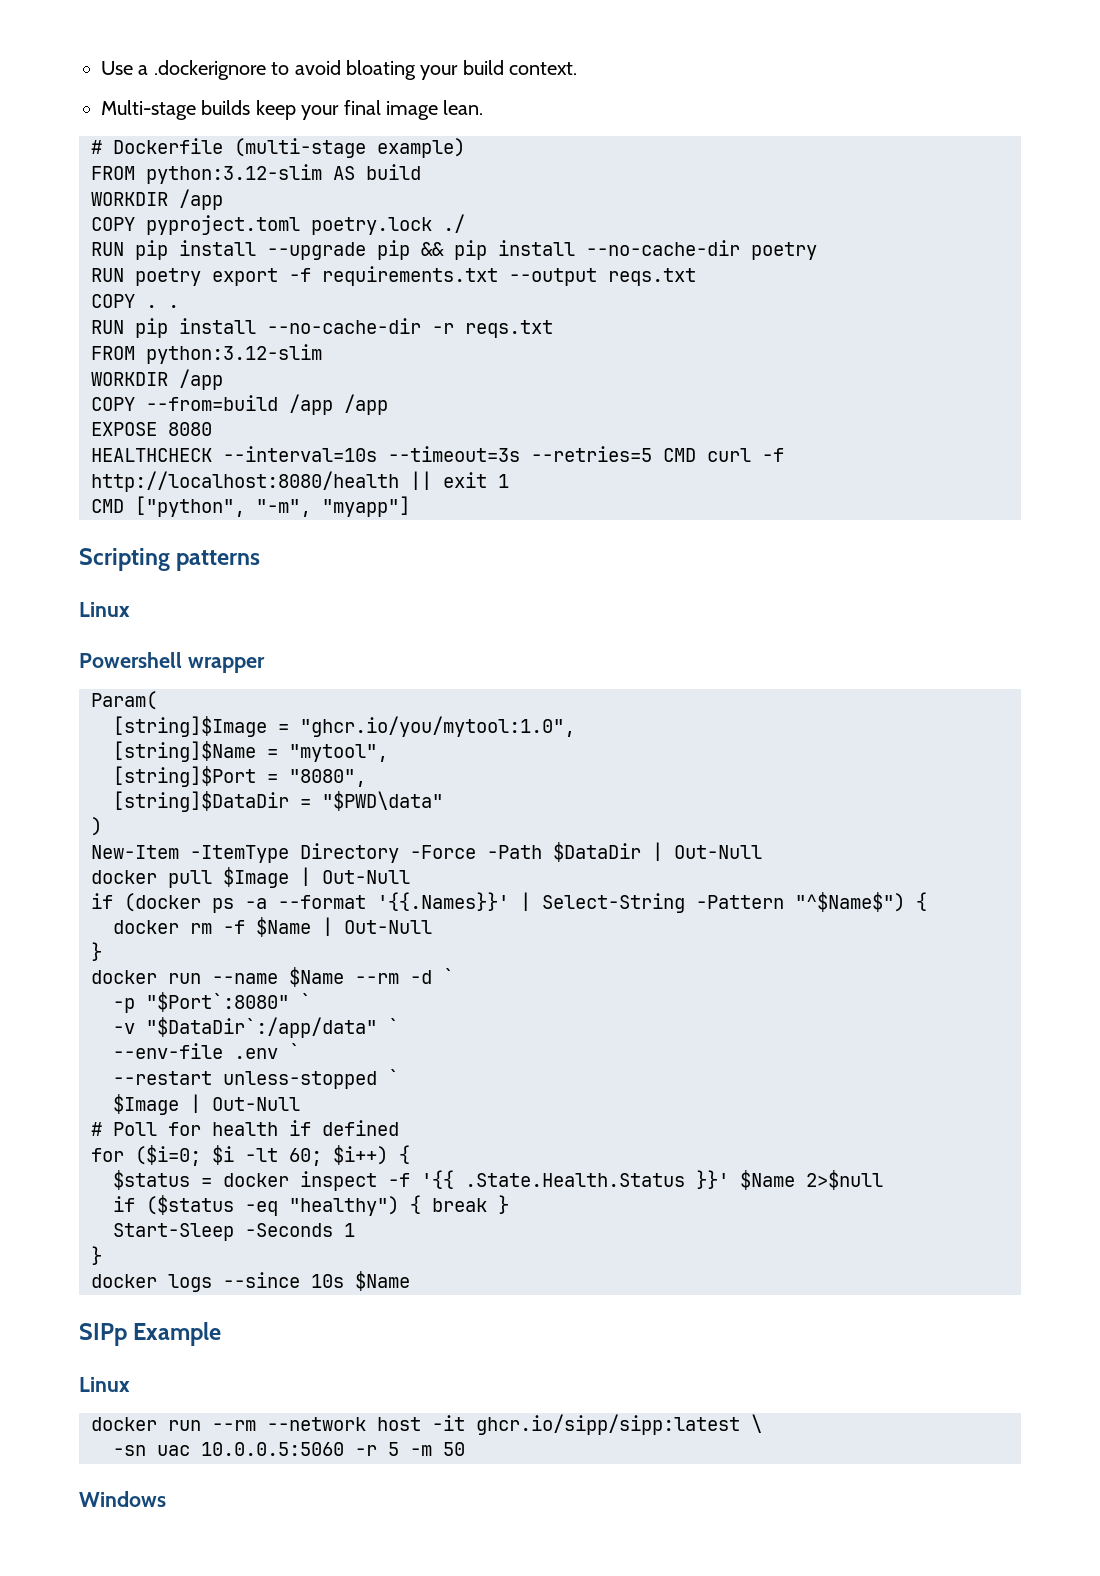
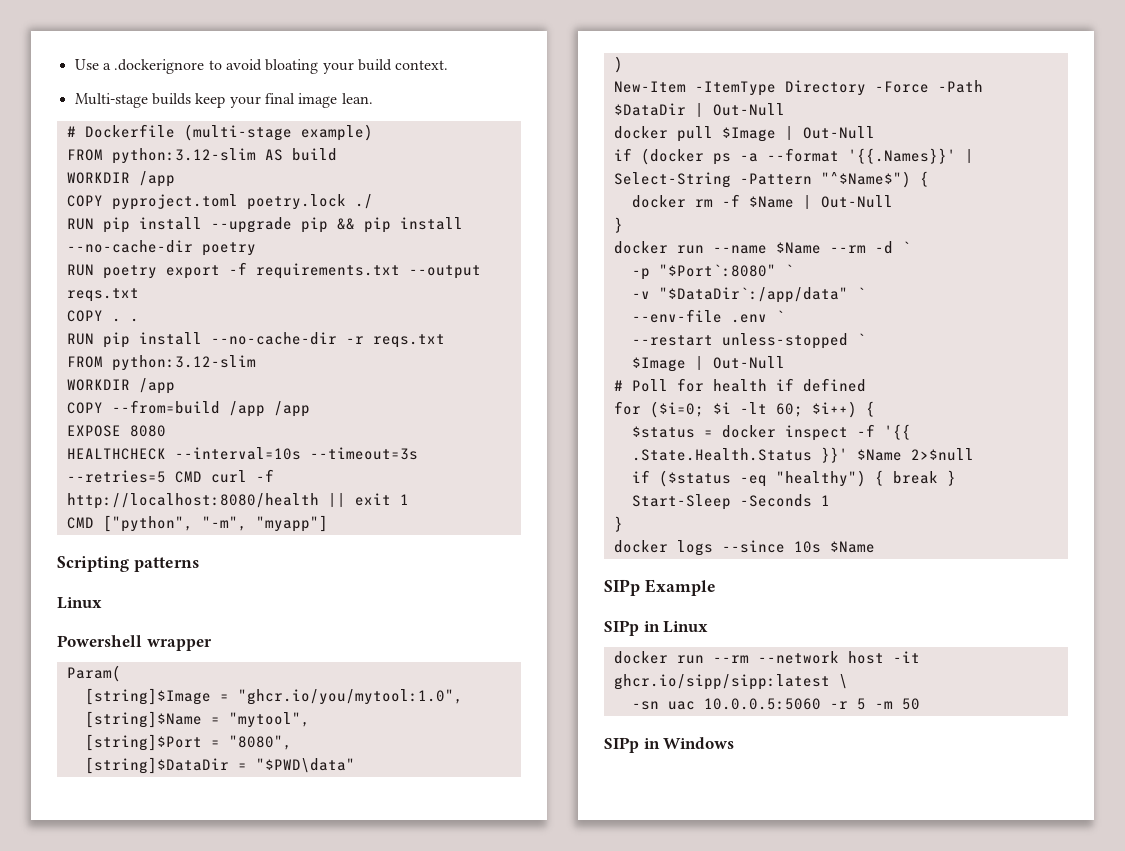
  SIPp Example
- Linux
+ SIPp in Linux
- Windows
+ SIPp in Windows

